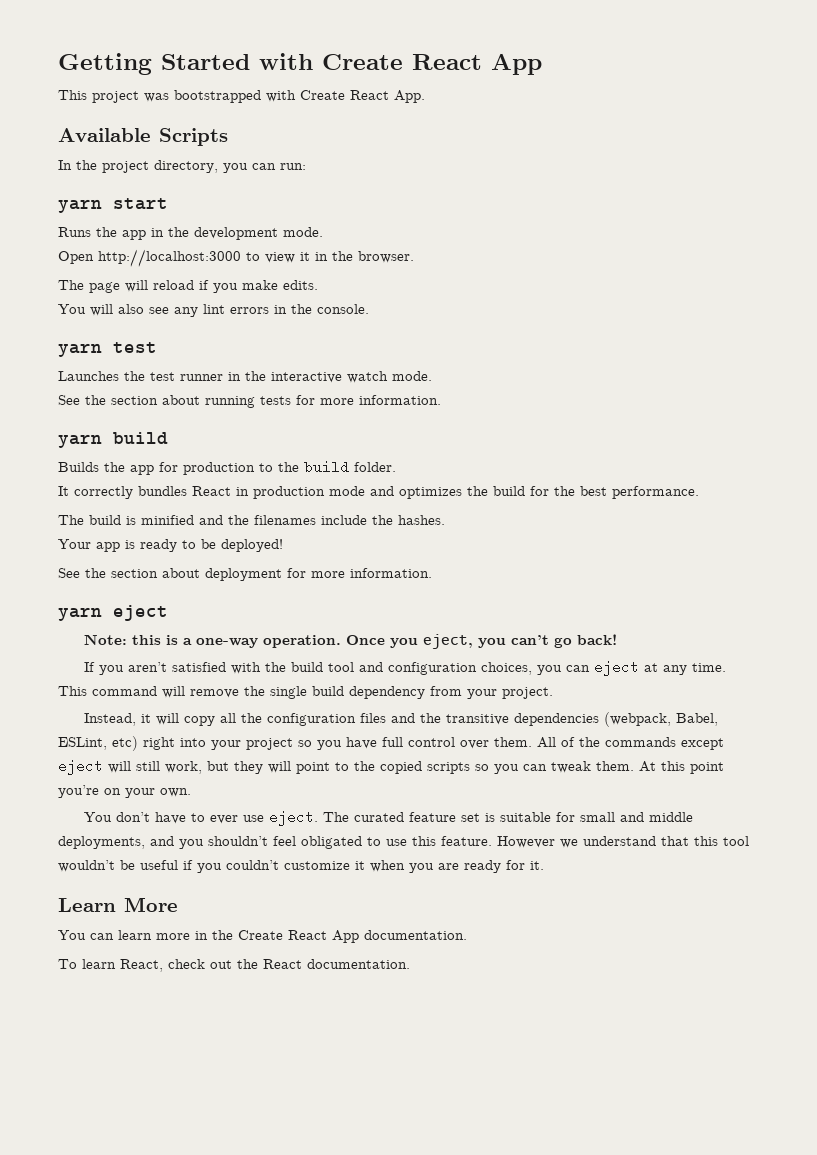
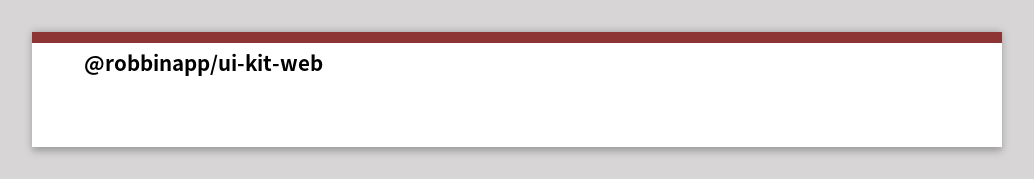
- Getting Started with Create React App
- This project was bootstrapped with Create React App.
- Available Scripts
- In the project directory, you can run:
- yarn start
- Runs the app in the development mode.
- Open http://localhost:3000 to view it in the browser.
- The page will reload if you make edits.
- You will also see any lint errors in the console.
- yarn test
- Launches the test runner in the interactive watch mode.
- See the section about running tests for more information.
- yarn build
- Builds the app for production to the build folder.
- It correctly bundles React in production mode and optimizes the build for the best performance.
- The build is minified and the filenames include the hashes.
- Your app is ready to be deployed!
- See the section about deployment for more information.
- yarn eject
- Note: this is a one-way operation. Once you eject, you can’t go back!
- If you aren’t satisfied with the build tool and configuration choices, you can eject at any time. This command will remove the single build dependency from your project.
- Instead, it will copy all the configuration files and the transitive dependencies (webpack, Babel, ESLint, etc) right into your project so you have full control over them. All of the commands except eject will still work, but they will point to the copied scripts so you can tweak them. At this point you’re on your own.
- You don’t have to ever use eject. The curated feature set is suitable for small and middle deployments, and you shouldn’t feel obligated to use this feature. However we understand that this tool wouldn’t be useful if you couldn’t customize it when you are ready for it.
- Learn More
- You can learn more in the Create React App documentation.
- To learn React, check out the React documentation.
+ @robbinapp/ui-kit-web

